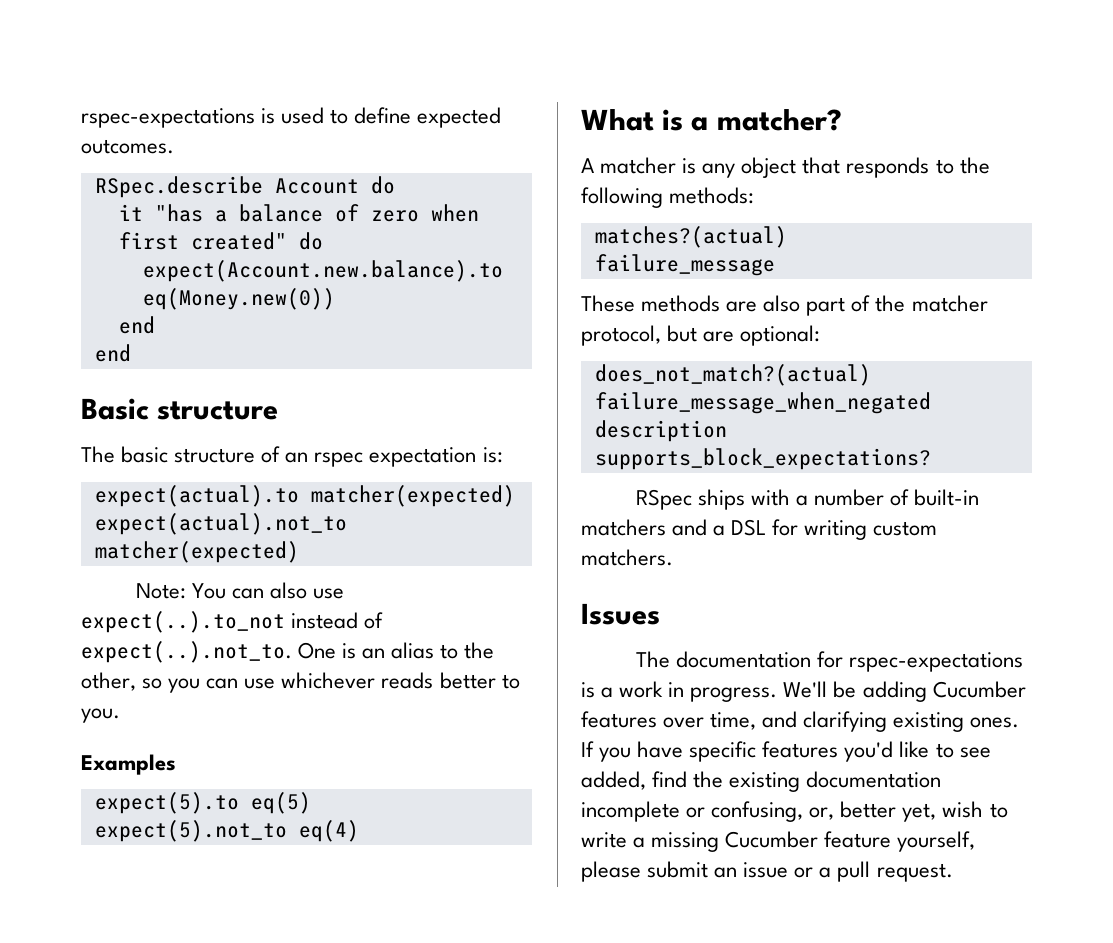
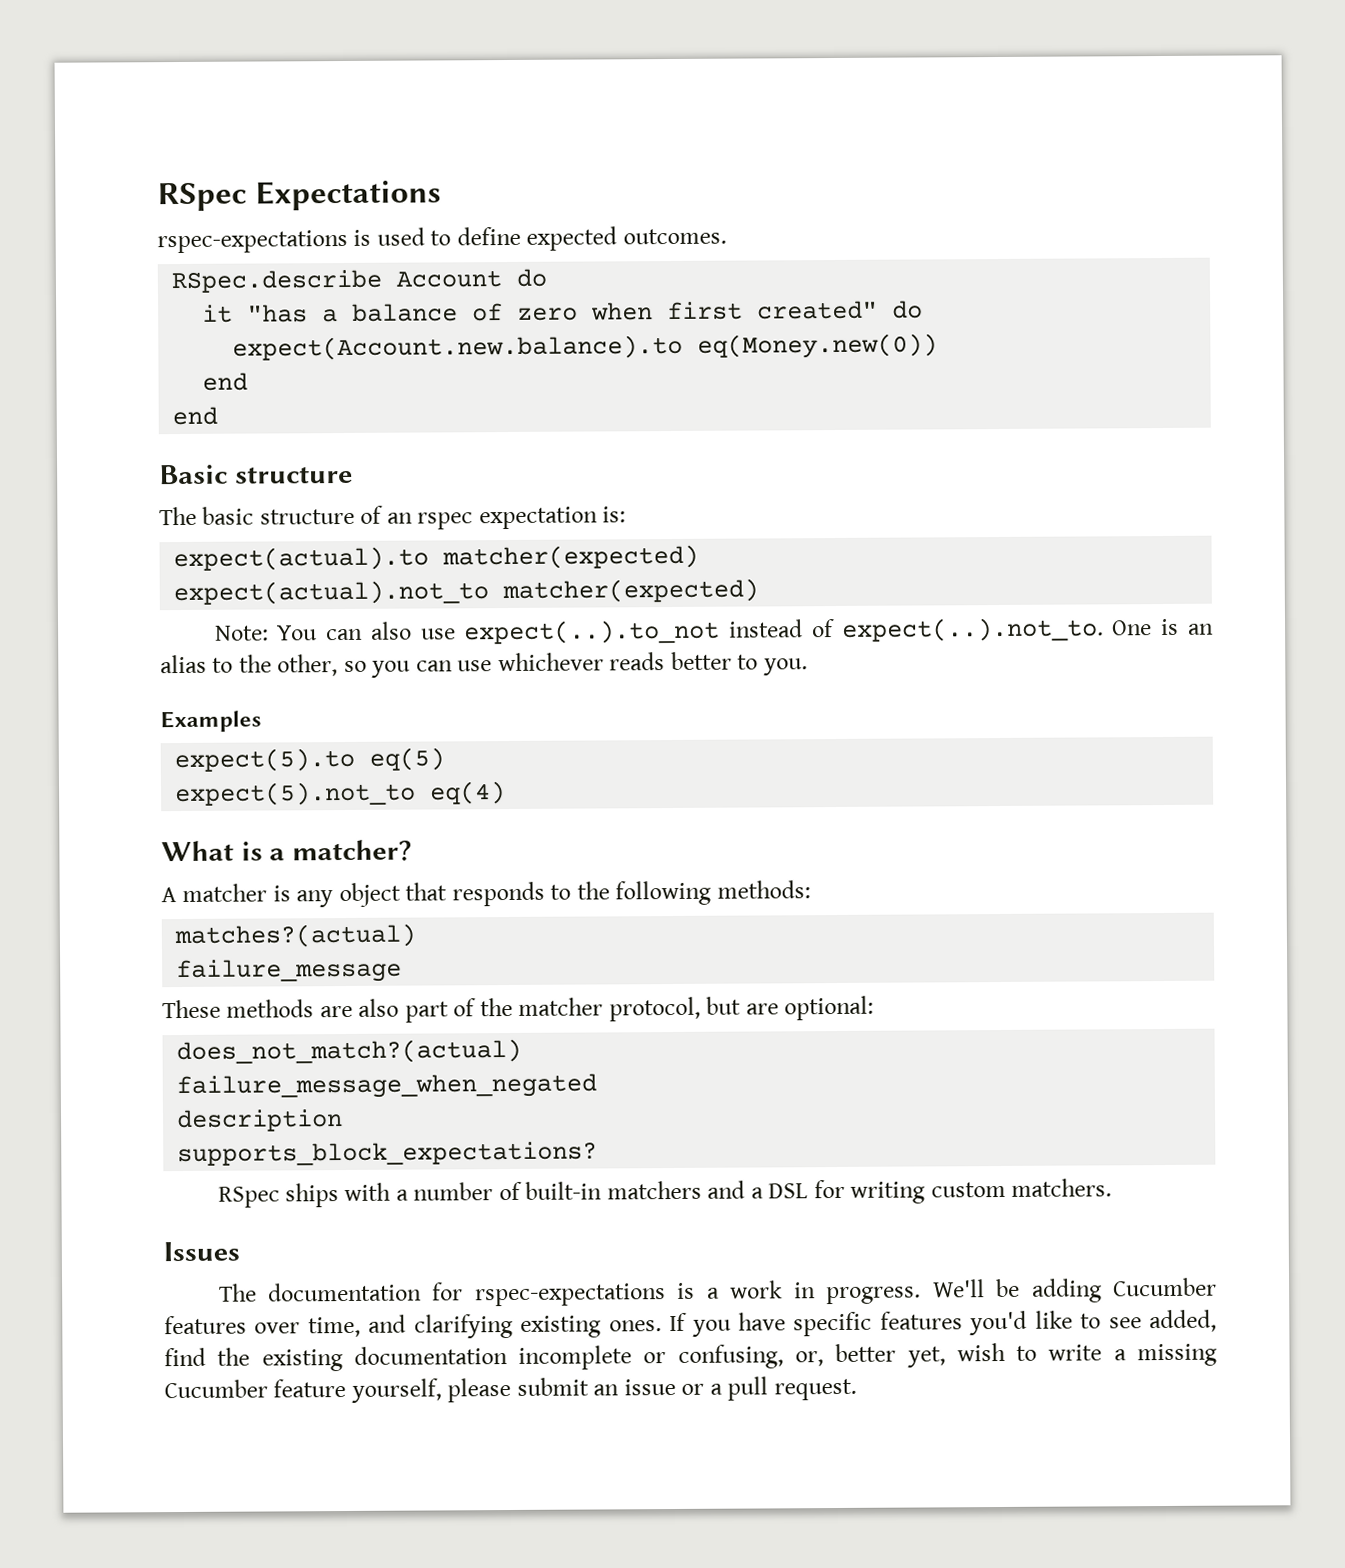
+ RSpec Expectations

